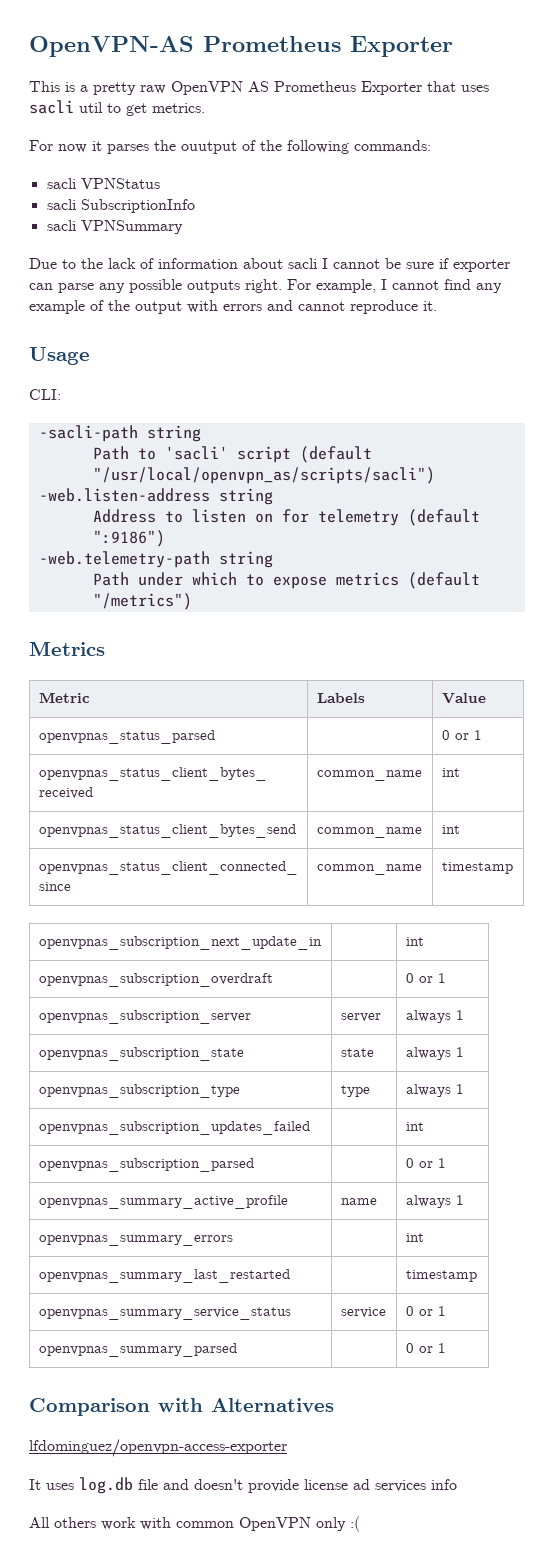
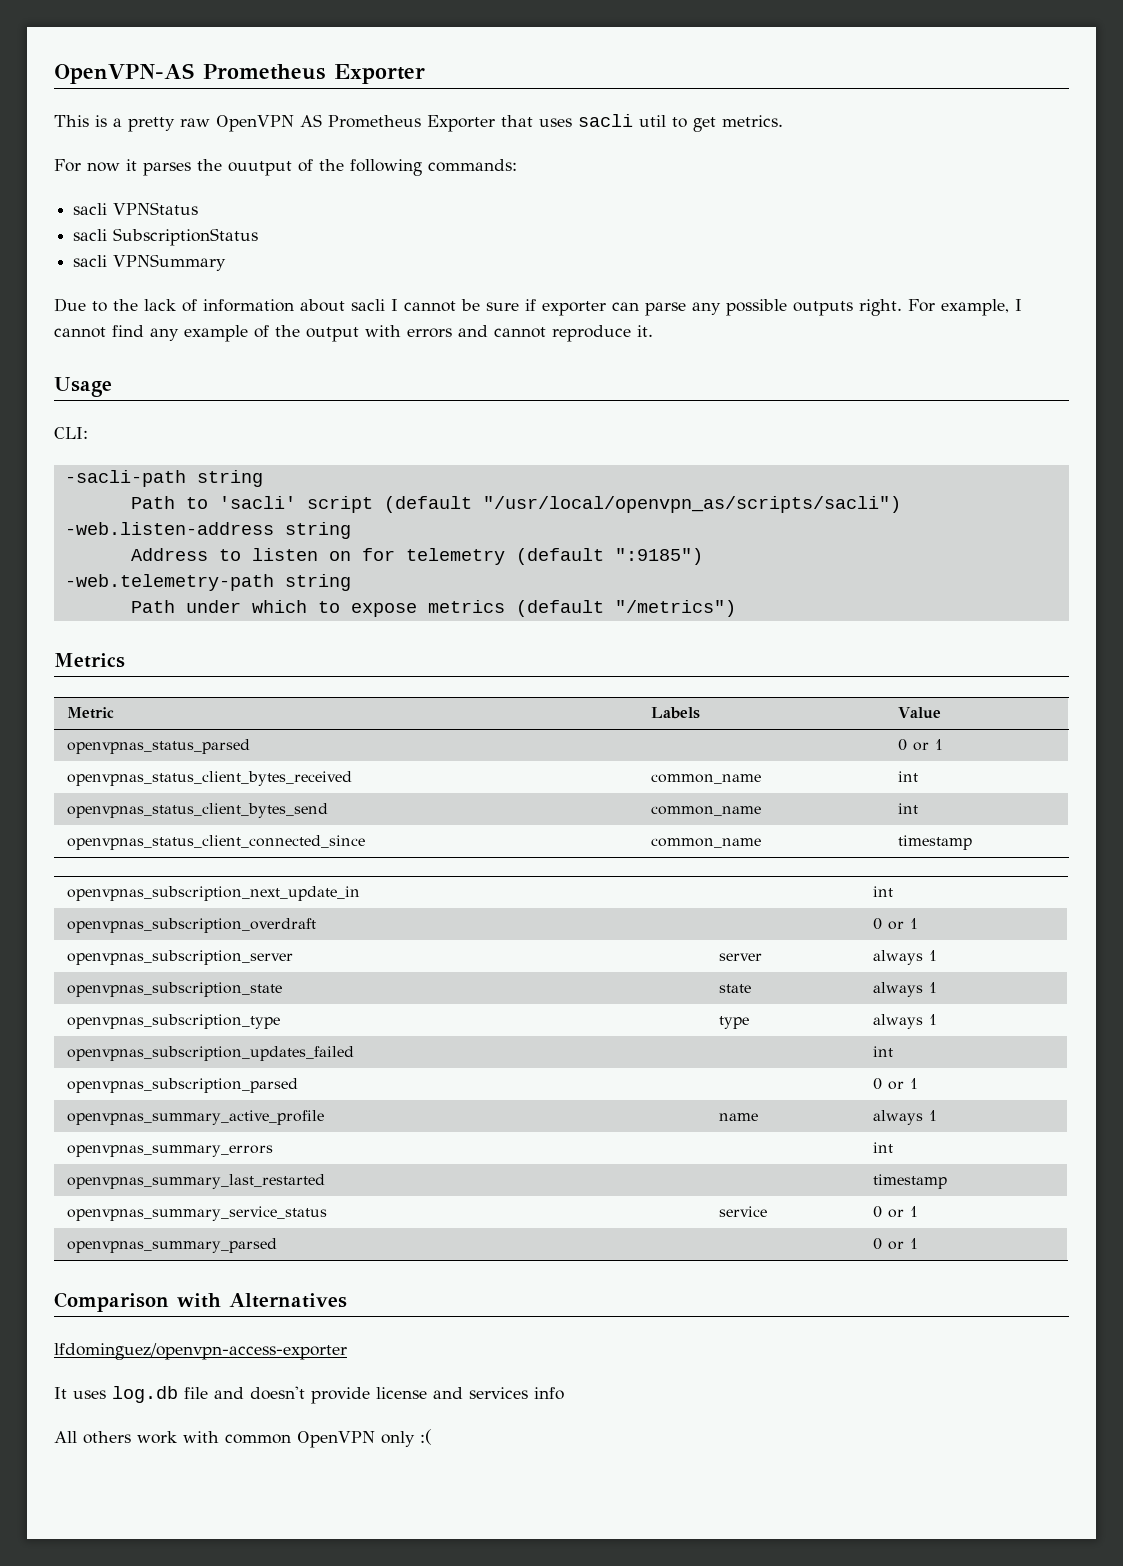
- sacli SubscriptionInfo
+ sacli SubscriptionStatus
- Address to listen on for telemetry (default ":9186")
+ Address to listen on for telemetry (default ":9185")
- It uses log.db file and doesn't provide license ad services info
+ It uses log.db file and doesn't provide license and services info

